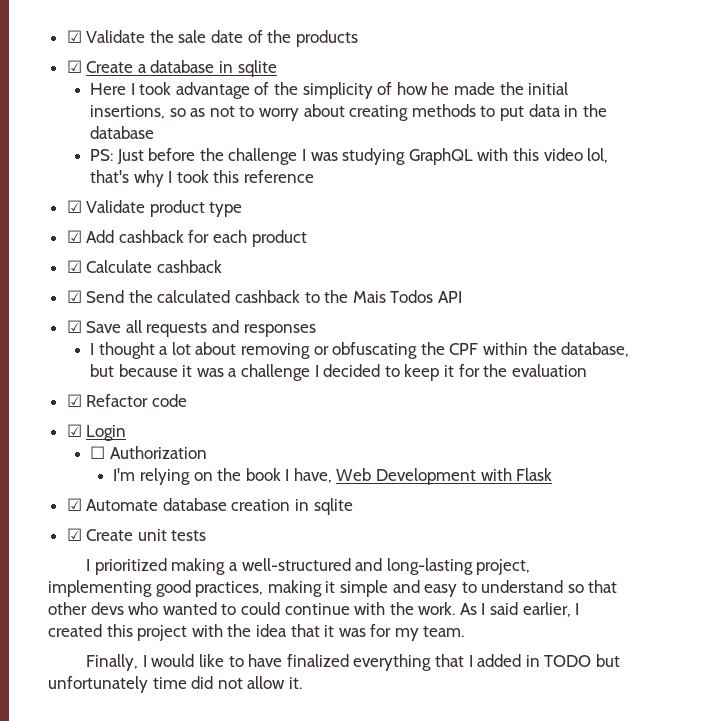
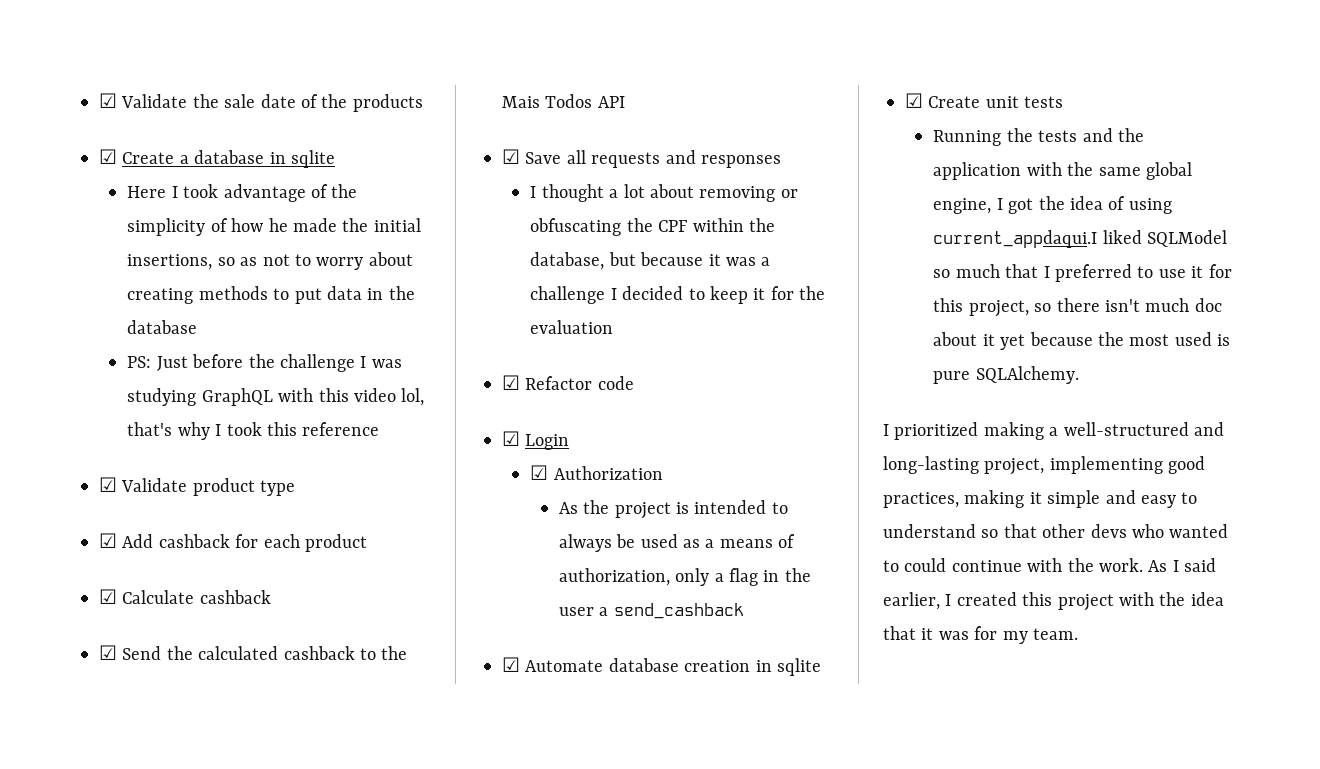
- ☐ Authorization
+ ☑ Authorization
- I'm relying on the book I have, Web Development with Flask
+ As the project is intended to always be used as a means of authorization, only a flag in the user a send_cashback
+ Running the tests and the application with the same global engine, I got the idea of using current_appdaqui.I liked SQLModel so much that I preferred to use it for this project, so there isn't much doc about it yet because the most used is pure SQLAlchemy.
- Finally, I would like to have finalized everything that I added in TODO but unfortunately time did not allow it.

